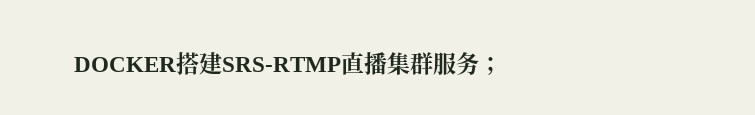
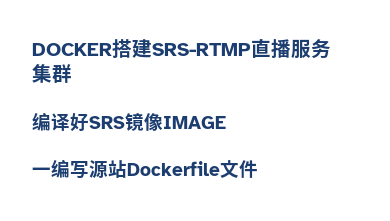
- DOCKER搭建SRS-RTMP直播集群服务；
+ DOCKER搭建SRS-RTMP直播服务集群
+ 编译好SRS镜像IMAGE
+ 一编写源站Dockerfile文件

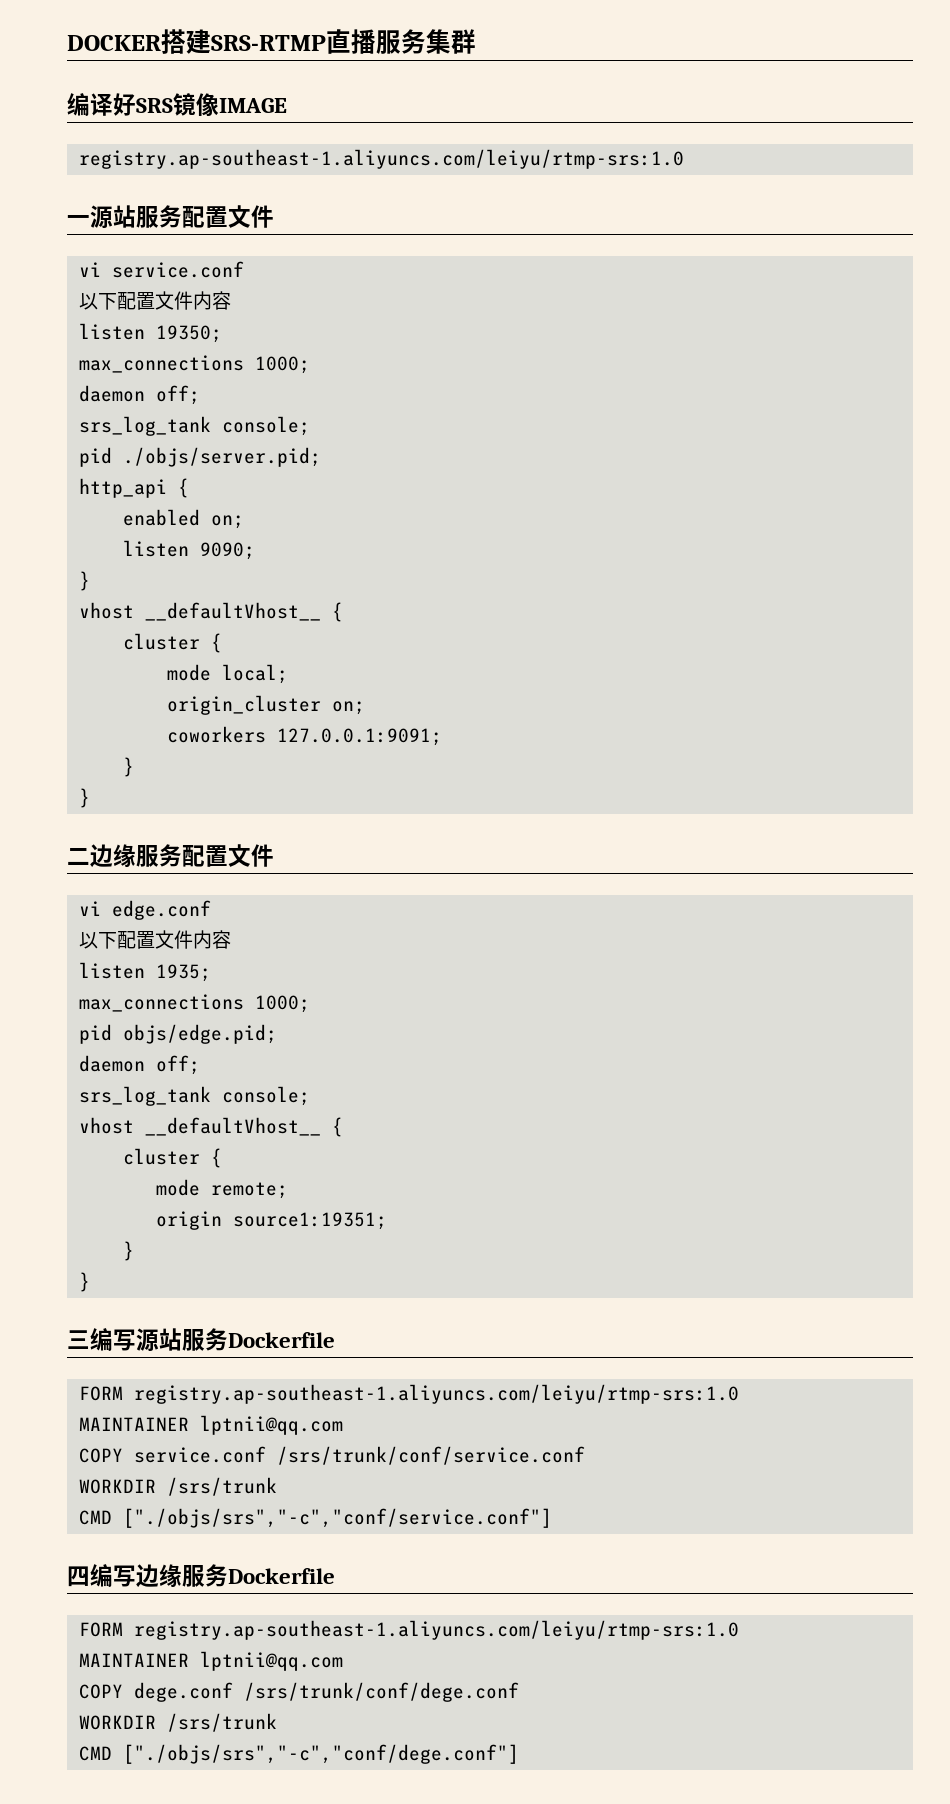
  编译好SRS镜像IMAGE
+ registry.ap-southeast-1.aliyuncs.com/leiyu/rtmp-srs:1.0
- 一编写源站Dockerfile文件
+ 一源站服务配置文件
+ vi service.conf
+ 以下配置文件内容
+ listen 19350;
+ max_connections 1000;
+ daemon off;
+ srs_log_tank console;
+ pid ./objs/server.pid;
+ http_api {
+ enabled on;
+ listen 9090;
+ }
+ vhost __defaultVhost__ {
+ cluster {
+ mode local;
+ origin_cluster on;
+ coworkers 127.0.0.1:9091;
+ }
+ }
+ 二边缘服务配置文件
+ vi edge.conf
+ 以下配置文件内容
+ listen 1935;
+ max_connections 1000;
+ pid objs/edge.pid;
+ daemon off;
+ srs_log_tank console;
+ vhost __defaultVhost__ {
+ cluster {
+ mode remote;
+ origin source1:19351;
+ }
+ }
+ 三编写源站服务Dockerfile
+ FORM registry.ap-southeast-1.aliyuncs.com/leiyu/rtmp-srs:1.0
+ MAINTAINER lptnii@qq.com
+ COPY service.conf /srs/trunk/conf/service.conf
+ WORKDIR /srs/trunk
+ CMD ["./objs/srs","-c","conf/service.conf"]
+ 四编写边缘服务Dockerfile
+ FORM registry.ap-southeast-1.aliyuncs.com/leiyu/rtmp-srs:1.0
+ MAINTAINER lptnii@qq.com
+ COPY dege.conf /srs/trunk/conf/dege.conf
+ WORKDIR /srs/trunk
+ CMD ["./objs/srs","-c","conf/dege.conf"]

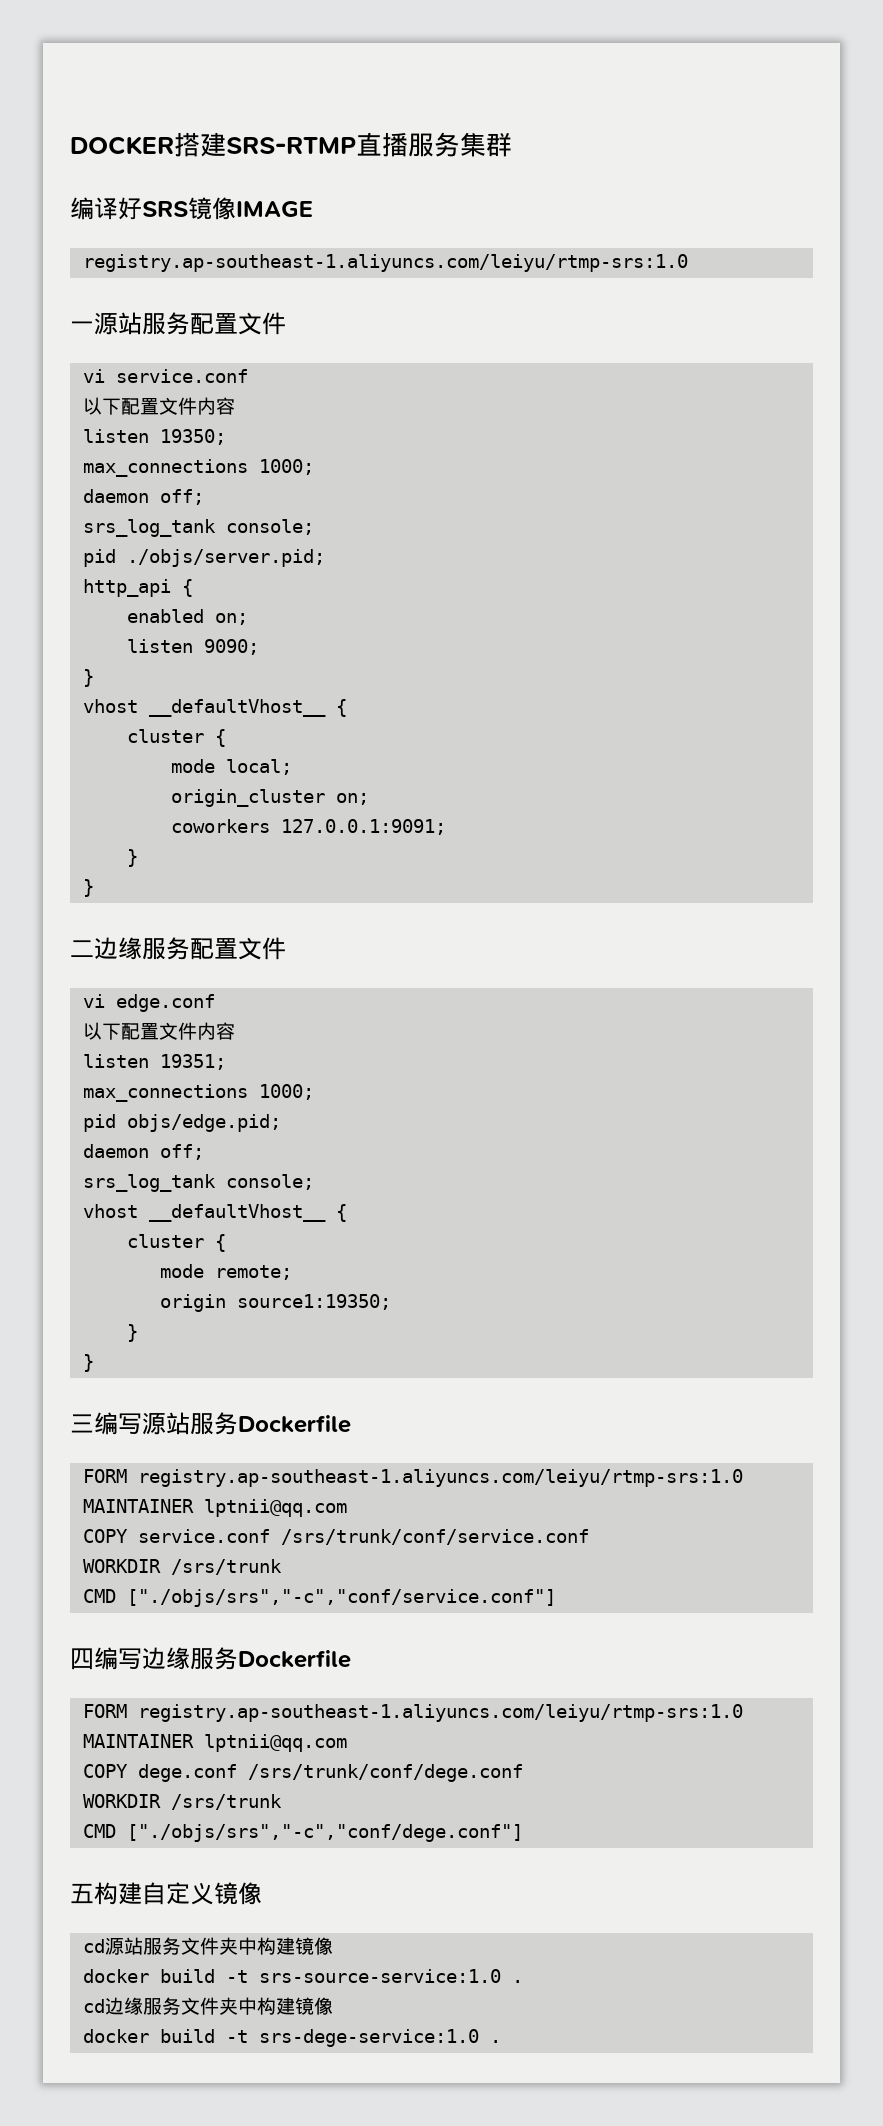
- listen 1935;
+ listen 19351;
- origin source1:19351;
+ origin source1:19350;
+ 五构建自定义镜像
+ cd源站服务文件夹中构建镜像
+ docker build -t srs-source-service:1.0 .
+ cd边缘服务文件夹中构建镜像
+ docker build -t srs-dege-service:1.0 .

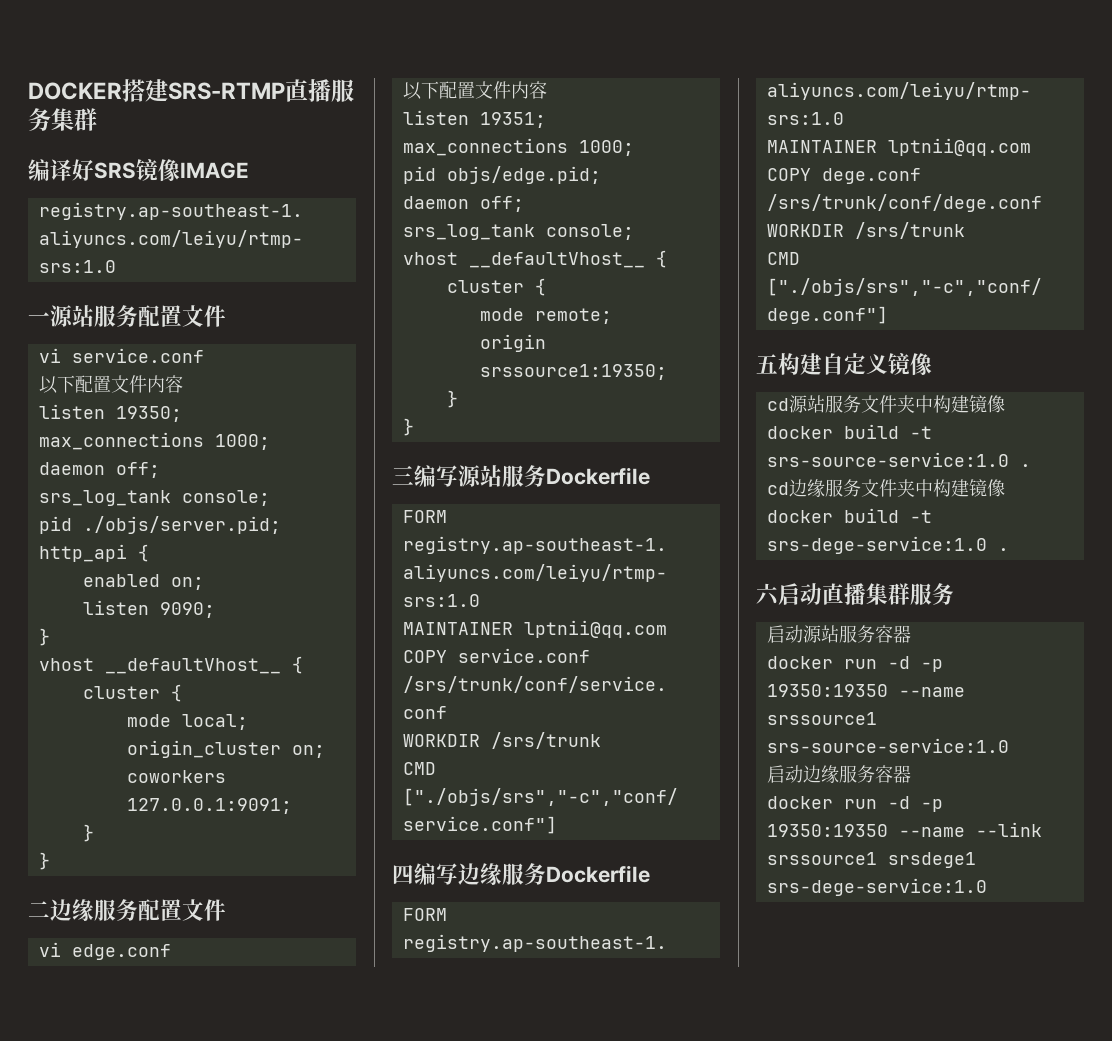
- origin source1:19350;
+ origin srssource1:19350;
+ 六启动直播集群服务
+ 启动源站服务容器
+ docker run -d -p 19350:19350 --name srssource1 srs-source-service:1.0
+ 启动边缘服务容器
+ docker run -d -p 19350:19350 --name --link srssource1 srsdege1 srs-dege-service:1.0

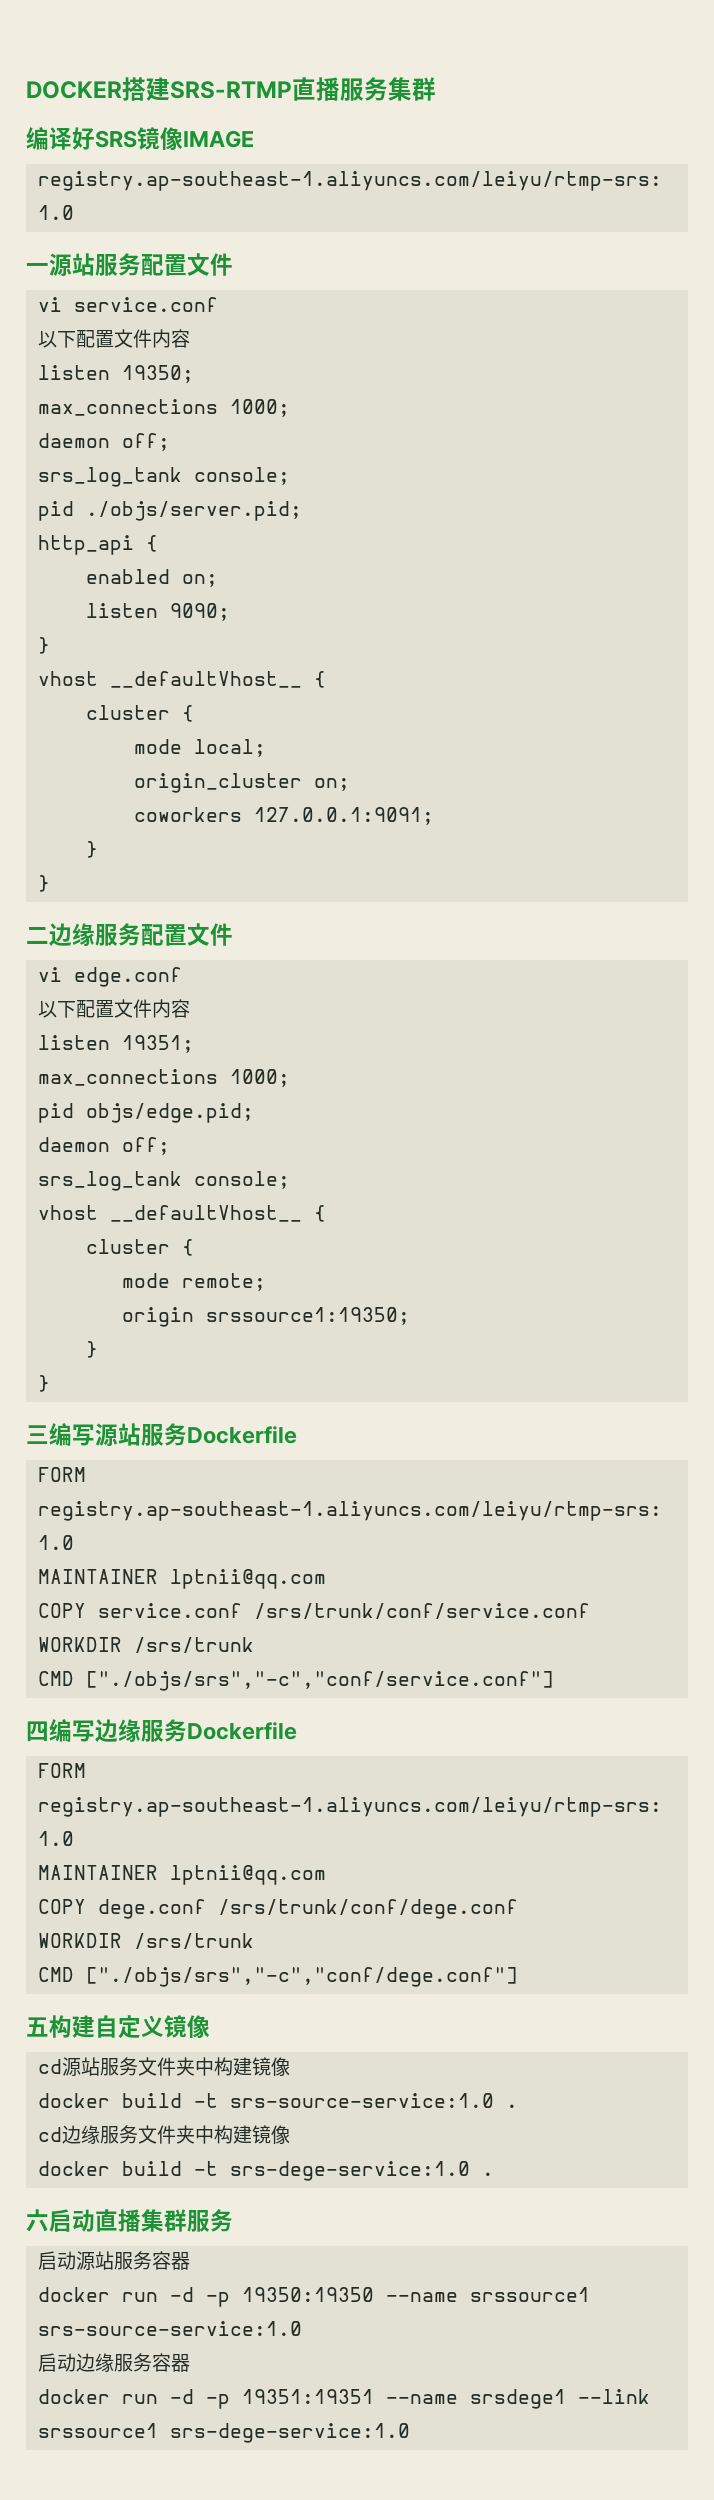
- docker run -d -p 19350:19350 --name --link srssource1 srsdege1 srs-dege-service:1.0
+ docker run -d -p 19351:19351 --name srsdege1 --link srssource1 srs-dege-service:1.0

